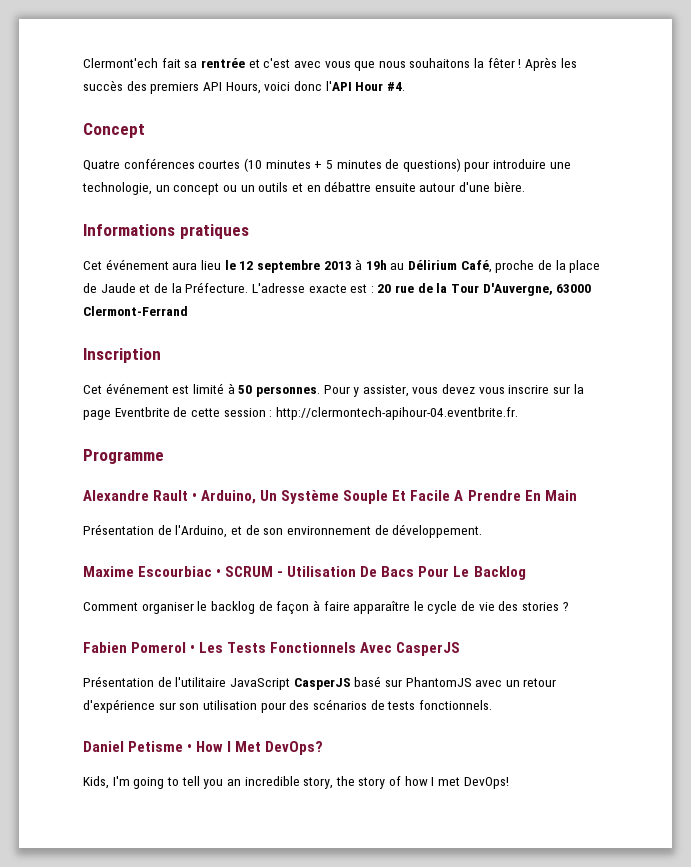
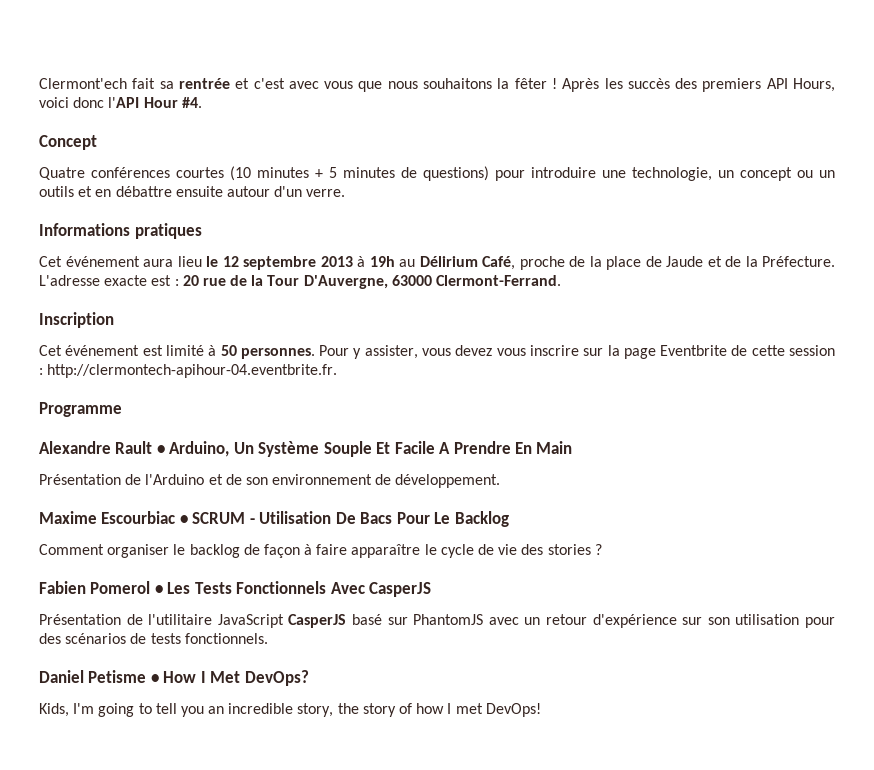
- Quatre conférences courtes (10 minutes + 5 minutes de questions) pour introduire une technologie, un concept ou un outils et en débattre ensuite autour d'une bière.
+ Quatre conférences courtes (10 minutes + 5 minutes de questions) pour introduire une technologie, un concept ou un outils et en débattre ensuite autour d'un verre.
- L'adresse exacte est : 20 rue de la Tour D'Auvergne, 63000 Clermont-Ferrand
+ L'adresse exacte est : 20 rue de la Tour D'Auvergne, 63000 Clermont-Ferrand.
- Présentation de l'Arduino, et de son environnement de développement.
+ Présentation de l'Arduino et de son environnement de développement.

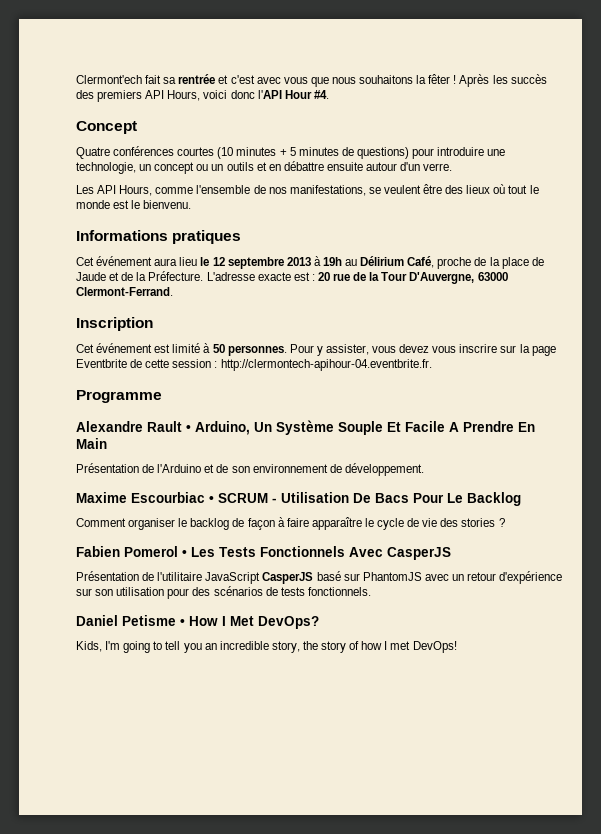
+ Les API Hours, comme l'ensemble de nos manifestations, se veulent être des lieux où tout le monde est le bienvenu.

